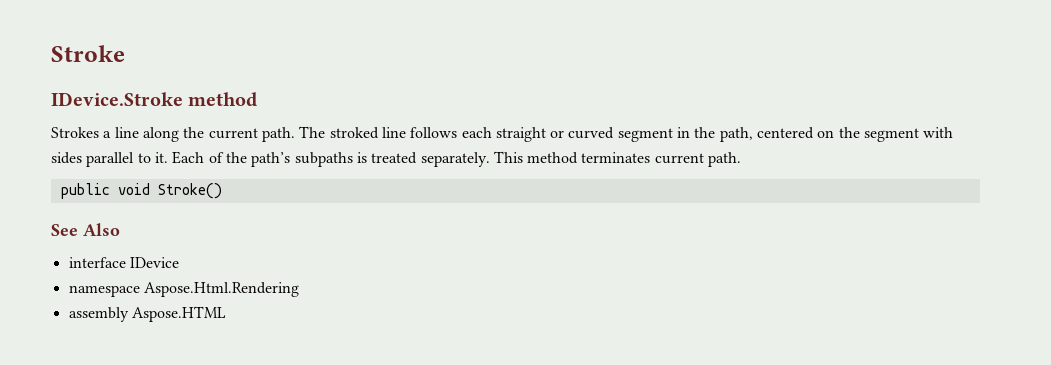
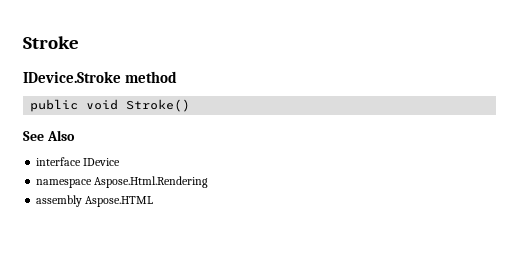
- Strokes a line along the current path. The stroked line follows each straight or curved segment in the path, centered on the segment with sides parallel to it. Each of the path’s subpaths is treated separately. This method terminates current path.

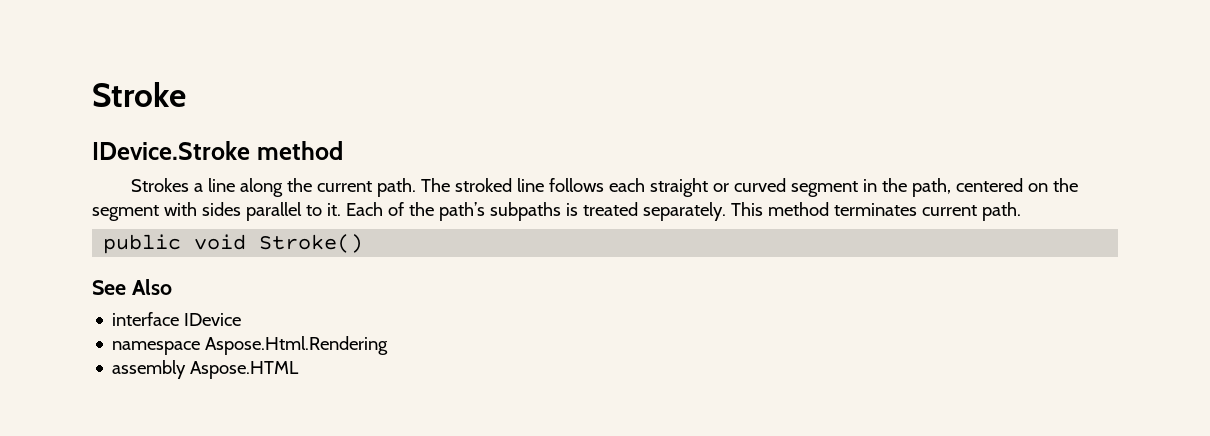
+ Strokes a line along the current path. The stroked line follows each straight or curved segment in the path, centered on the segment with sides parallel to it. Each of the path’s subpaths is treated separately. This method terminates current path.

